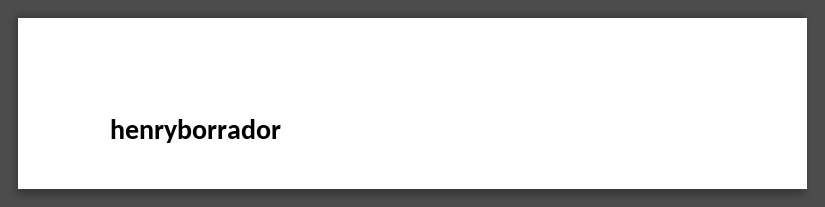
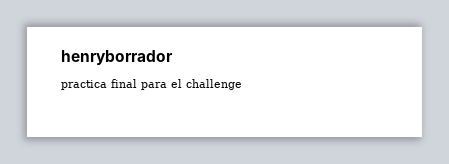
+ practica final para el challenge

